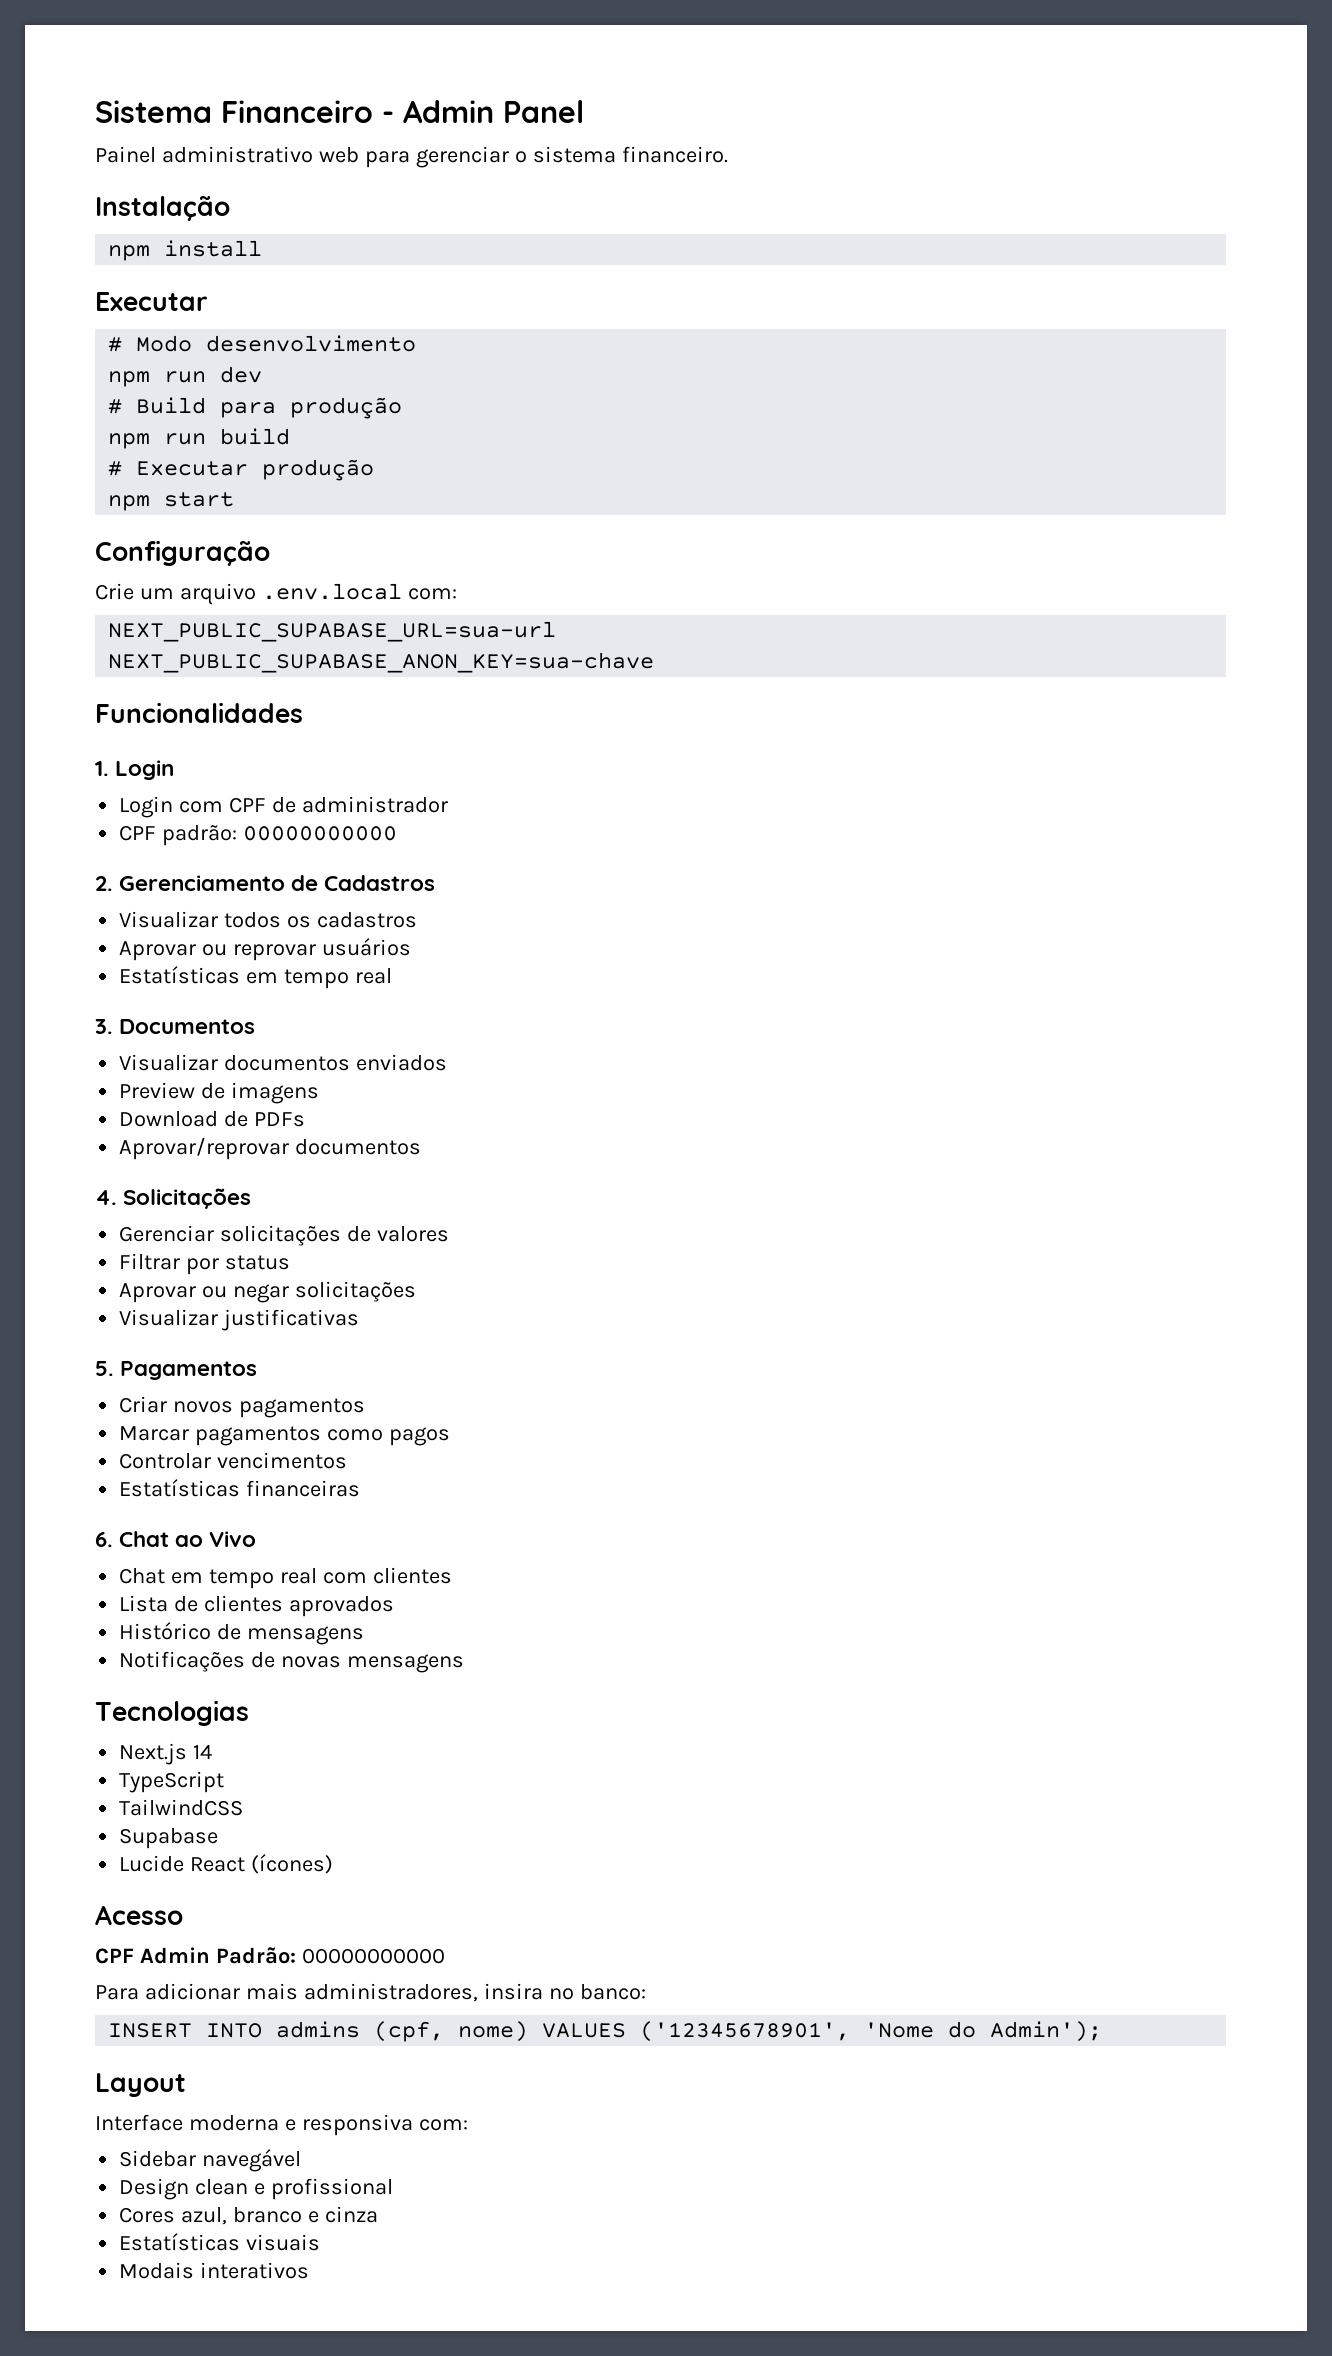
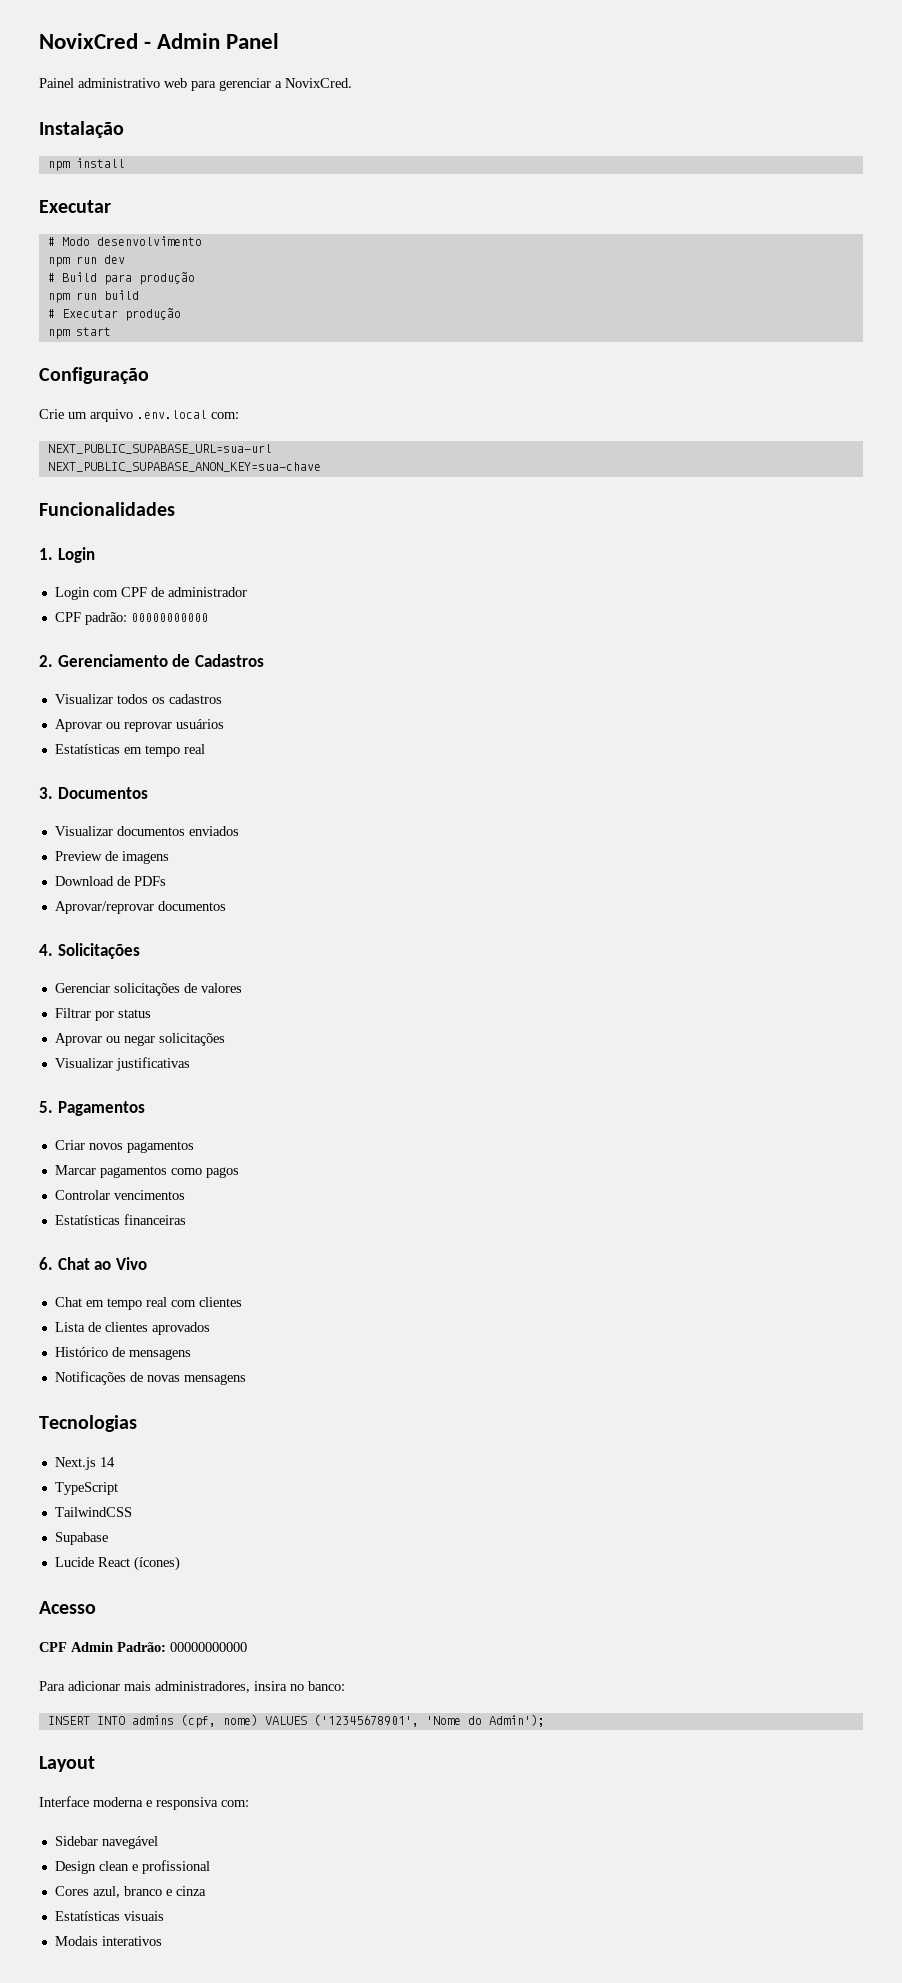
- Sistema Financeiro - Admin Panel
+ NovixCred - Admin Panel
- Painel administrativo web para gerenciar o sistema financeiro.
+ Painel administrativo web para gerenciar a NovixCred.

